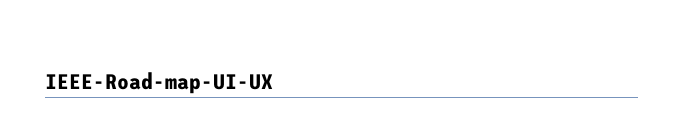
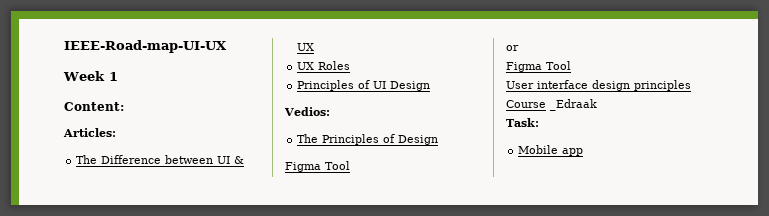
+ Week 1
+ Content:
+ Articles:
+ The Difference between UI & UX
+ UX Roles
+ Principles of UI Design
+ Vedios:
+ The Principles of Design
+ Figma Tool
+ or
+ Figma Tool
+ User interface design principles Course _Edraak
+ Task:
+ Mobile app

